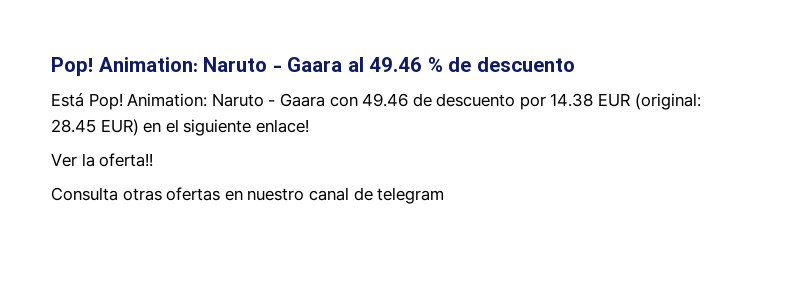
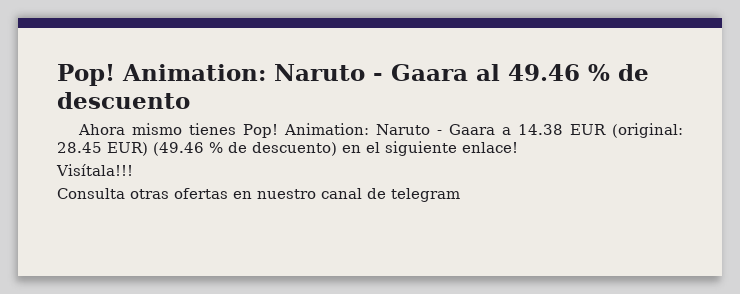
- Está Pop! Animation: Naruto - Gaara con 49.46 de descuento por 14.38 EUR (original: 28.45 EUR) en el siguiente enlace!
+ Ahora mismo tienes Pop! Animation: Naruto - Gaara a 14.38 EUR (original: 28.45 EUR) (49.46 % de descuento) en el siguiente enlace!
- Ver la oferta!!
+ Visítala!!!

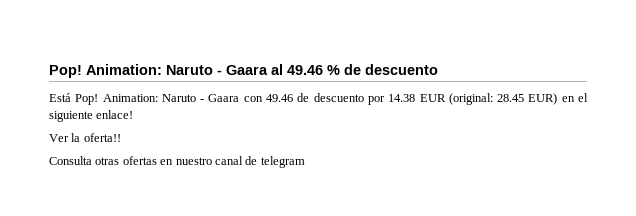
- Ahora mismo tienes Pop! Animation: Naruto - Gaara a 14.38 EUR (original: 28.45 EUR) (49.46 % de descuento) en el siguiente enlace!
+ Está Pop! Animation: Naruto - Gaara con 49.46 de descuento por 14.38 EUR (original: 28.45 EUR) en el siguiente enlace!
- Visítala!!!
+ Ver la oferta!!

